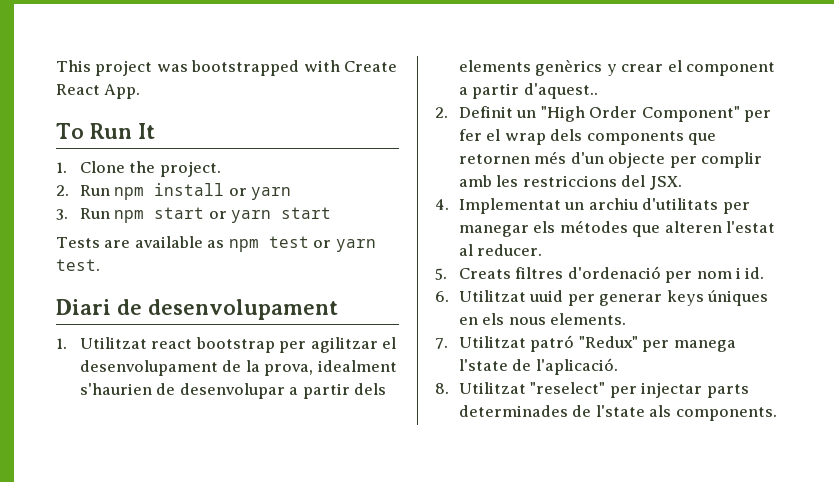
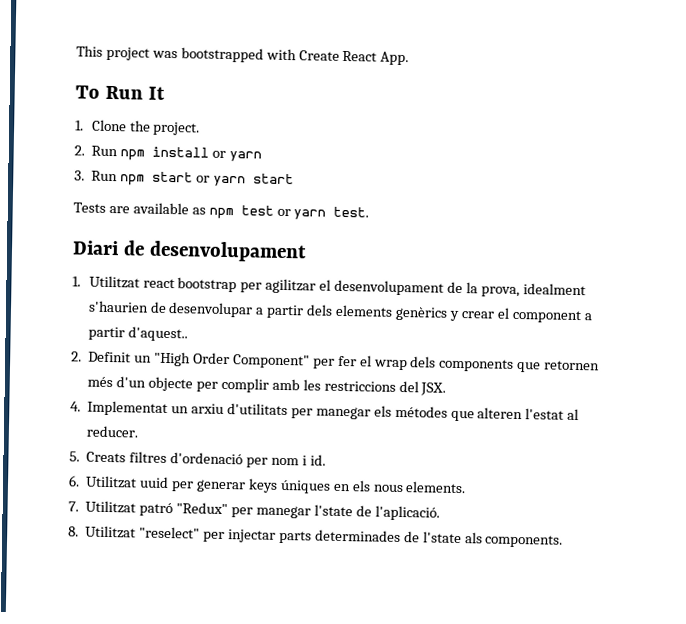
- 4. Implementat un archiu d'utilitats per manegar els métodes que alteren l'estat al reducer.
+ 4. Implementat un arxiu d'utilitats per manegar els métodes que alteren l'estat al reducer.
- 7. Utilitzat patró "Redux" per manega l'state de l'aplicació.
+ 7. Utilitzat patró "Redux" per manegar l'state de l'aplicació.

